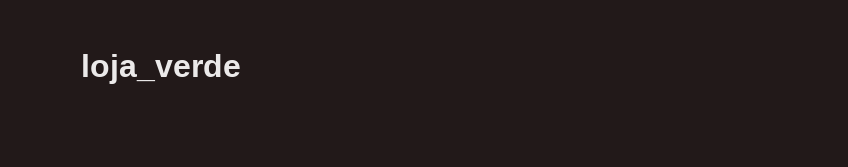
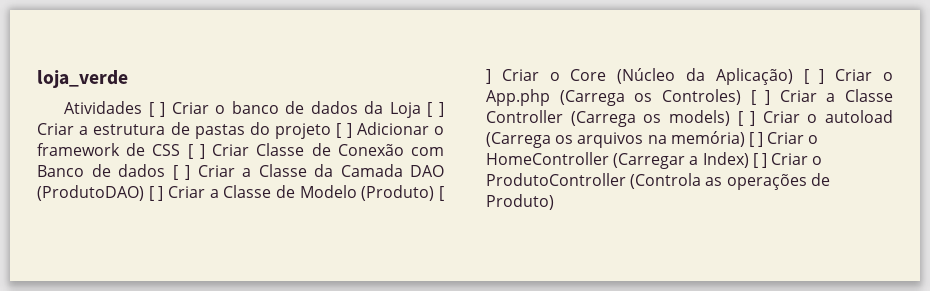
+ Atividades [ ] Criar o banco de dados da Loja [ ] Criar a estrutura de pastas do projeto [ ] Adicionar o framework de CSS [ ] Criar Classe de Conexão com Banco de dados [ ] Criar a Classe da Camada DAO (ProdutoDAO) [ ] Criar a Classe de Modelo (Produto) [ ] Criar o Core (Núcleo da Aplicação) [ ] Criar o App.php (Carrega os Controles) [ ] Criar a Classe Controller (Carrega os models) [ ] Criar o autoload (Carrega os arquivos na memória) [ ] Criar o HomeController (Carregar a Index) [ ] Criar o ProdutoController (Controla as operações de Produto)

